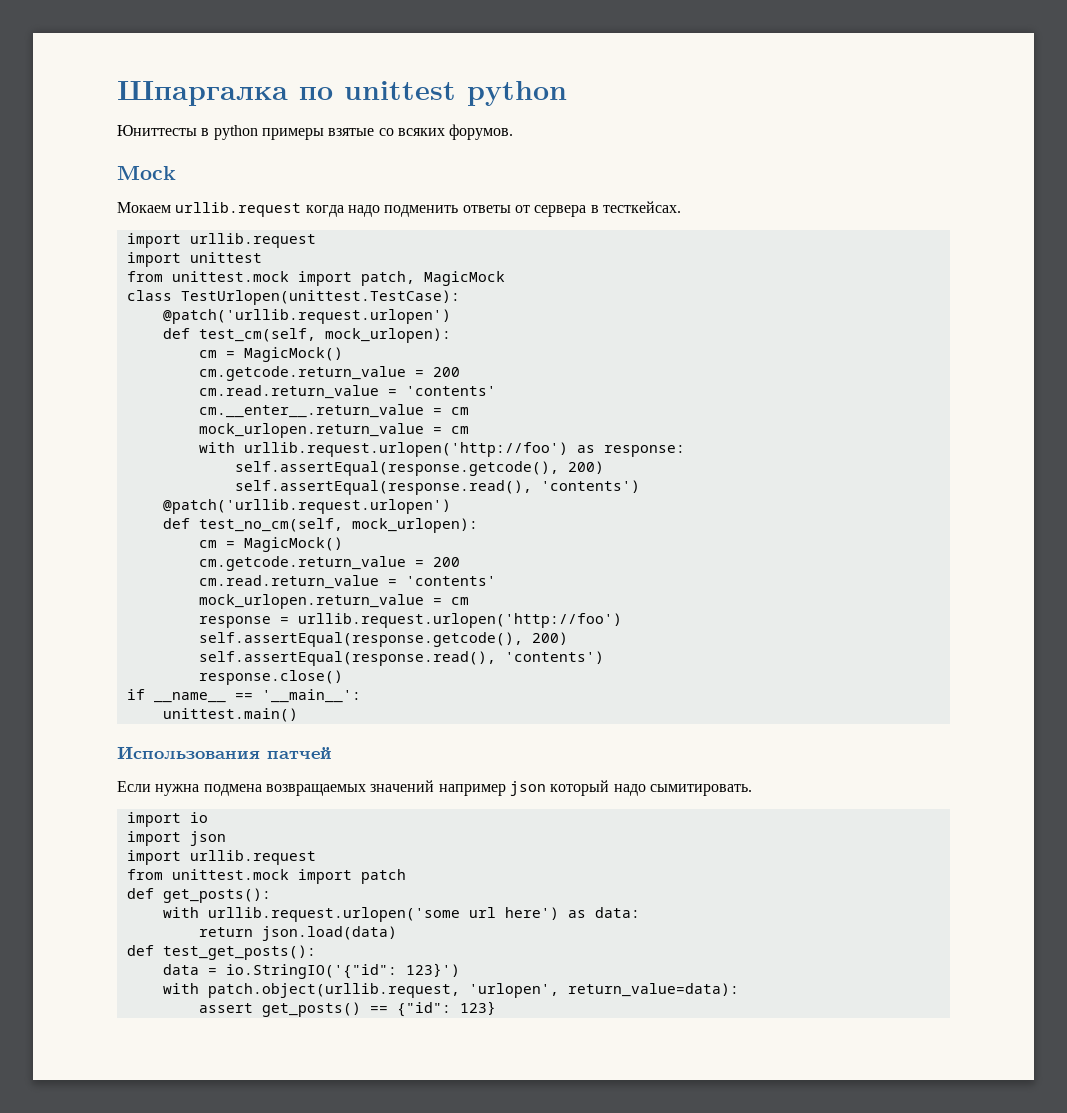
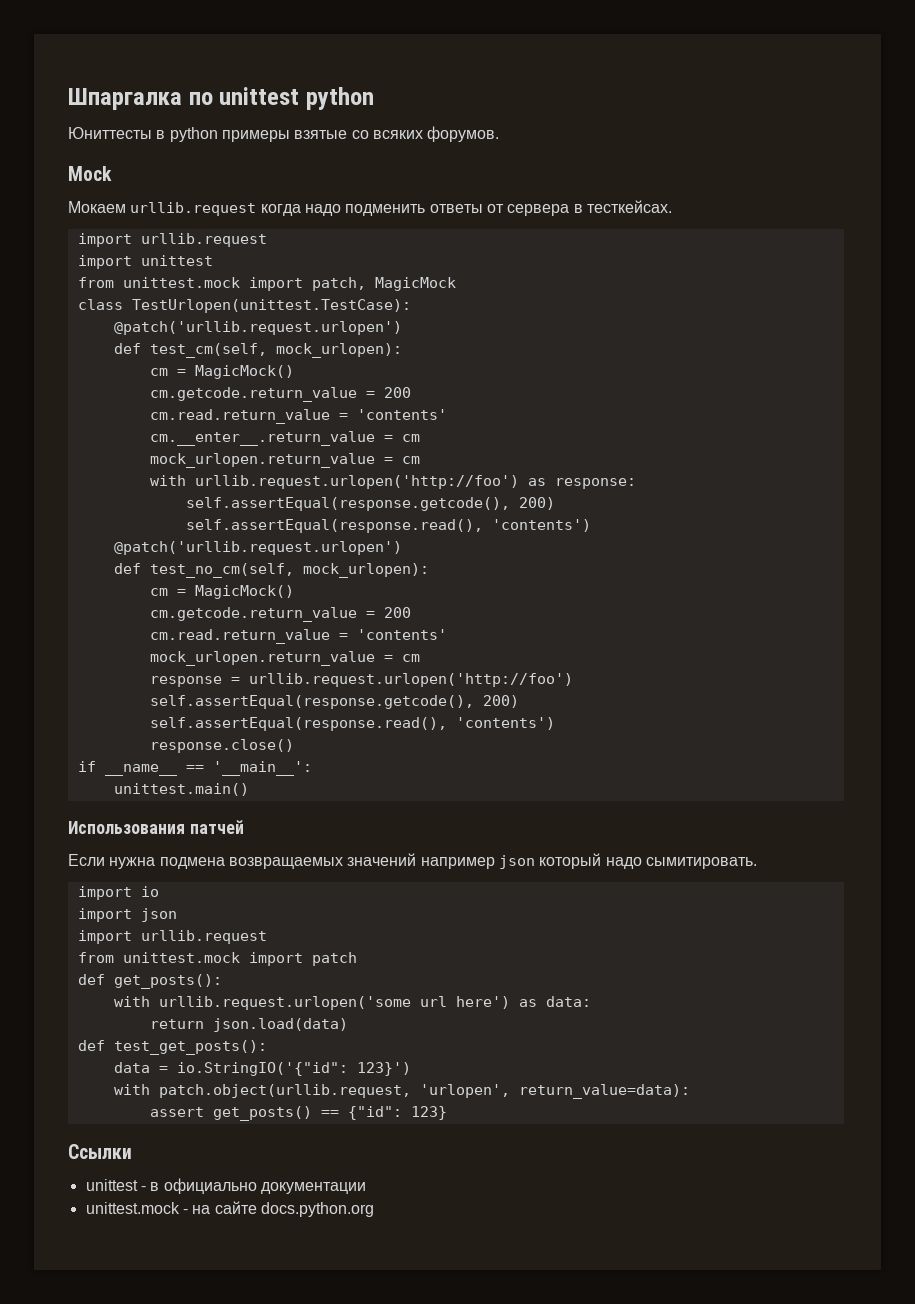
+ Ссылки
+ unittest - в официально документации
+ unittest.mock - на сайте docs.python.org

